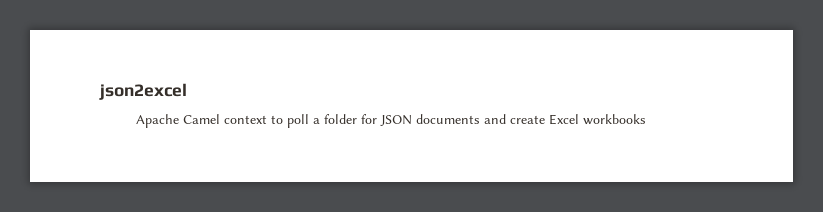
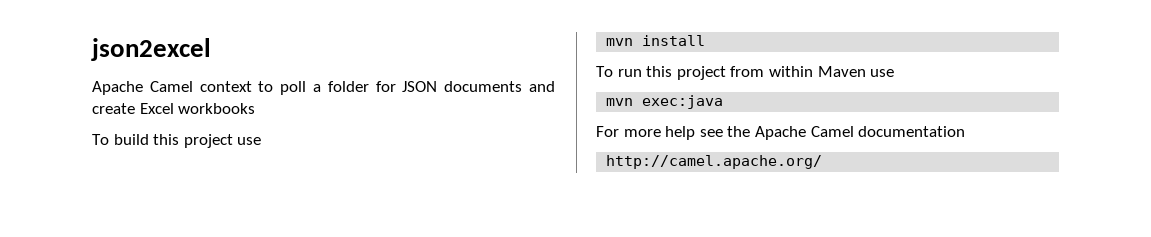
+ To build this project use
+ mvn install
+ To run this project from within Maven use
+ mvn exec:java
+ For more help see the Apache Camel documentation
+ http://camel.apache.org/

